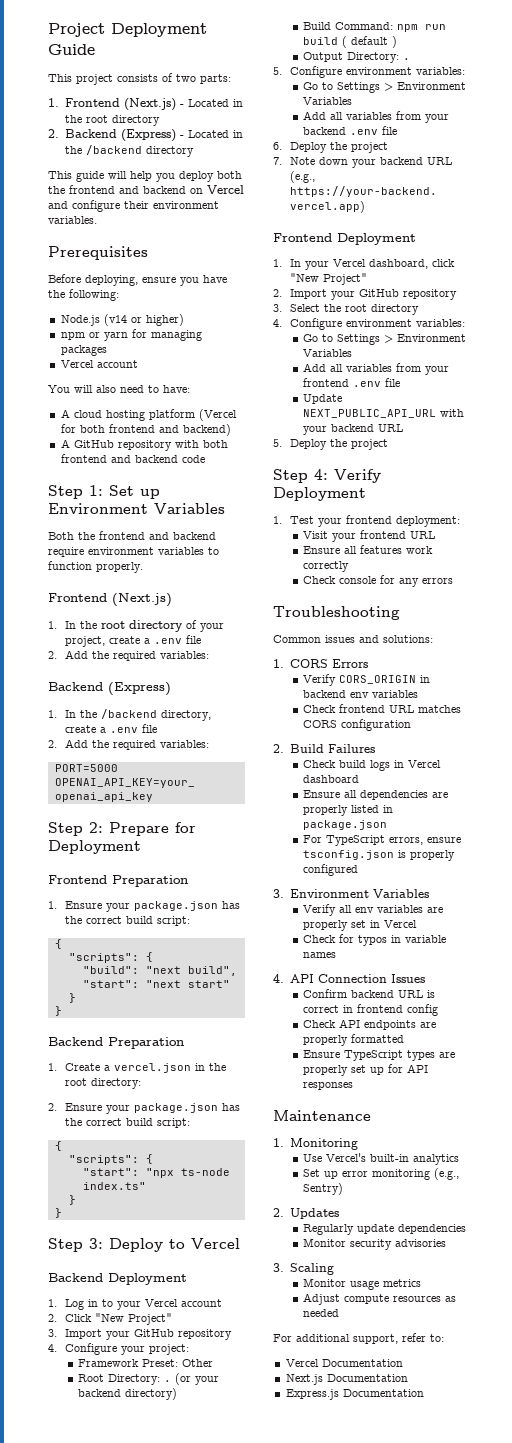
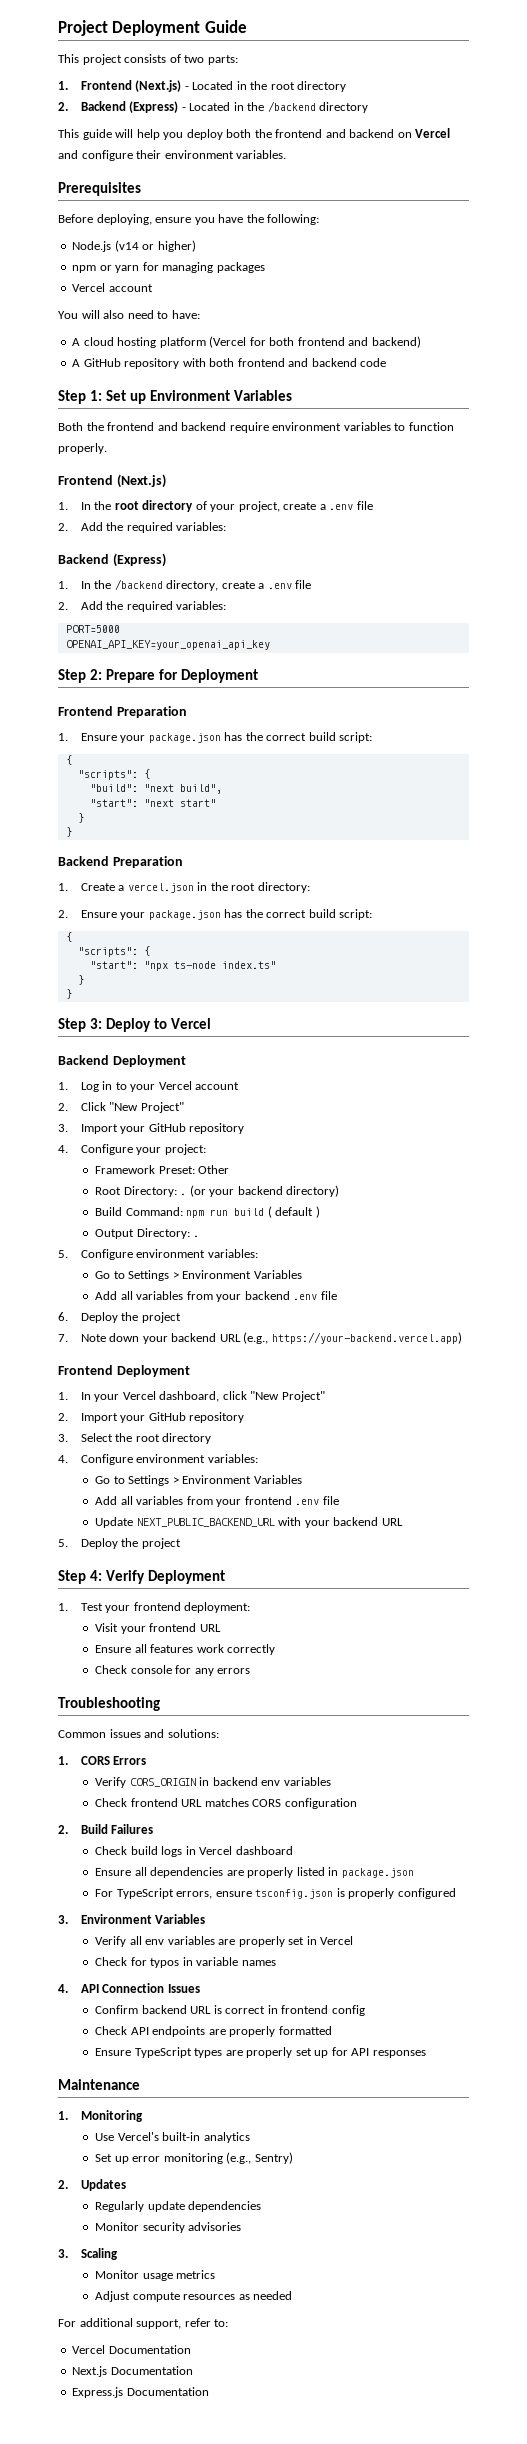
- Update NEXT_PUBLIC_API_URL with your backend URL
+ Update NEXT_PUBLIC_BACKEND_URL with your backend URL

